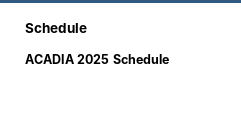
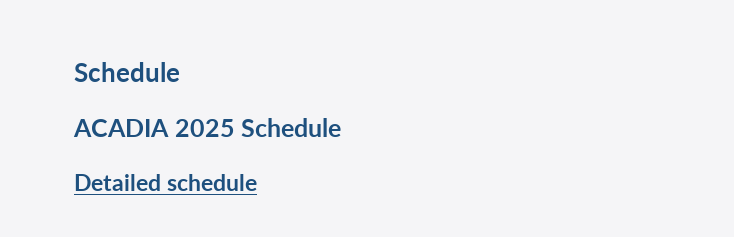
+ Detailed schedule

